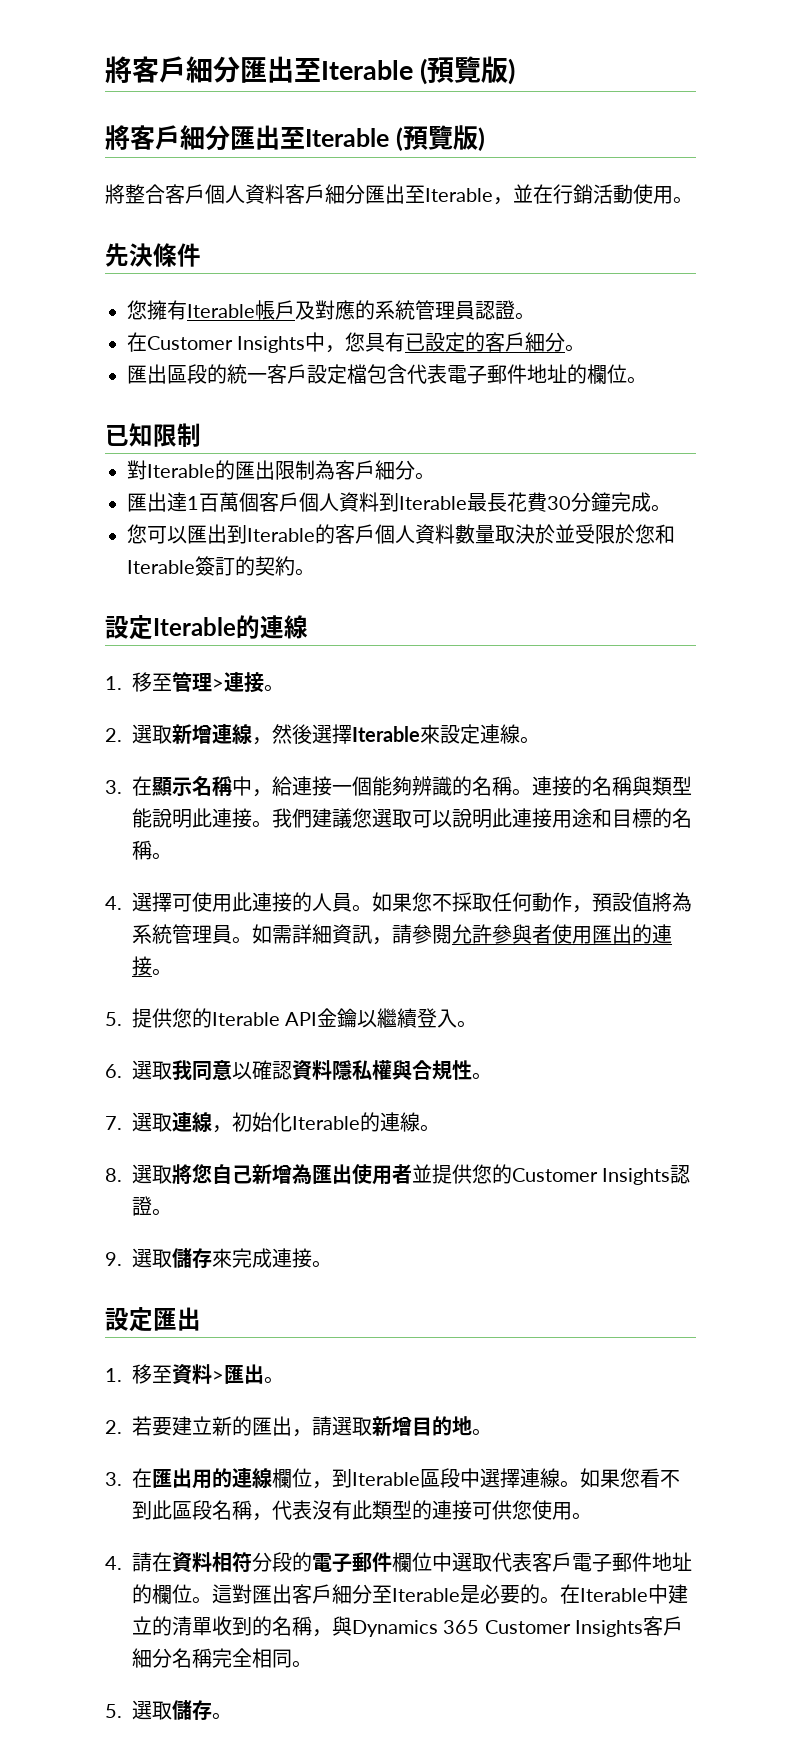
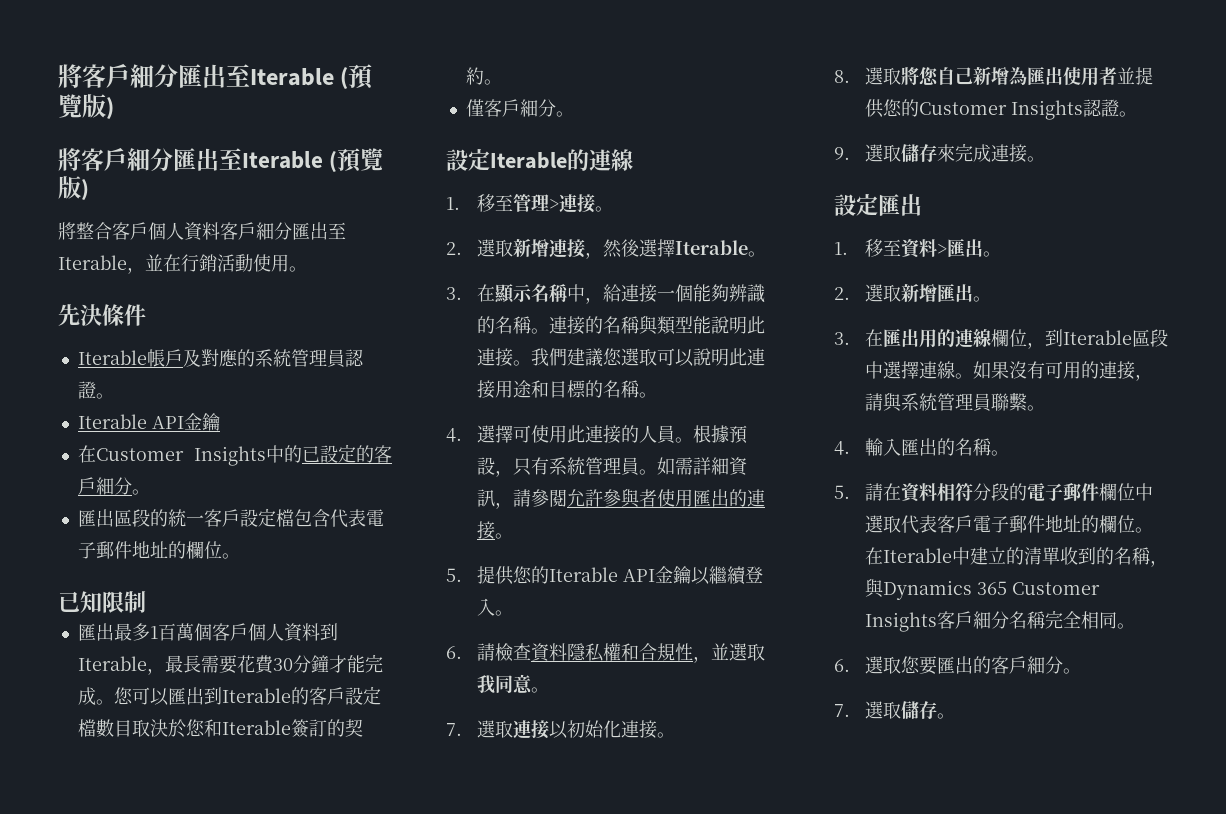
- 您擁有Iterable帳戶及對應的系統管理員認證。
+ Iterable帳戶及對應的系統管理員認證。
+ Iterable API金鑰
- 在Customer Insights中，您具有已設定的客戶細分。
+ 在Customer Insights中的已設定的客戶細分。
- 對Iterable的匯出限制為客戶細分。
- 匯出達1百萬個客戶個人資料到Iterable最長花費30分鐘完成。
- 您可以匯出到Iterable的客戶個人資料數量取決於並受限於您和Iterable簽訂的契約。
+ 匯出最多1百萬個客戶個人資料到Iterable，最長需要花費30分鐘才能完成。您可以匯出到Iterable的客戶設定檔數目取決於您和Iterable簽訂的契約。
+ 僅客戶細分。
- 2.選取新增連線，然後選擇Iterable來設定連線。
+ 2.選取新增連接，然後選擇Iterable。
- 如果您不採取任何動作，預設值將為系統管理員。
+ 根據預設，只有系統管理員。
- 6.選取我同意以確認資料隱私權與合規性。
- 7.選取連線，初始化Iterable的連線。
+ 6.請檢查資料隱私權和合規性，並選取我同意。
+ 7.選取連接以初始化連接。
- 2.若要建立新的匯出，請選取新增目的地。
+ 2.選取新增匯出。
- 如果您看不到此區段名稱，代表沒有此類型的連接可供您使用。
- 4.請在資料相符分段的電子郵件欄位中選取代表客戶電子郵件地址的欄位。
+ 如果沒有可用的連接，請與系統管理員聯繫。
+ 4.輸入匯出的名稱。
+ 5.請在資料相符分段的電子郵件欄位中選取代表客戶電子郵件地址的欄位。
- 這對匯出客戶細分至Iterable是必要的。
- 5.選取儲存。
+ 6.選取您要匯出的客戶細分。
+ 7.選取儲存。

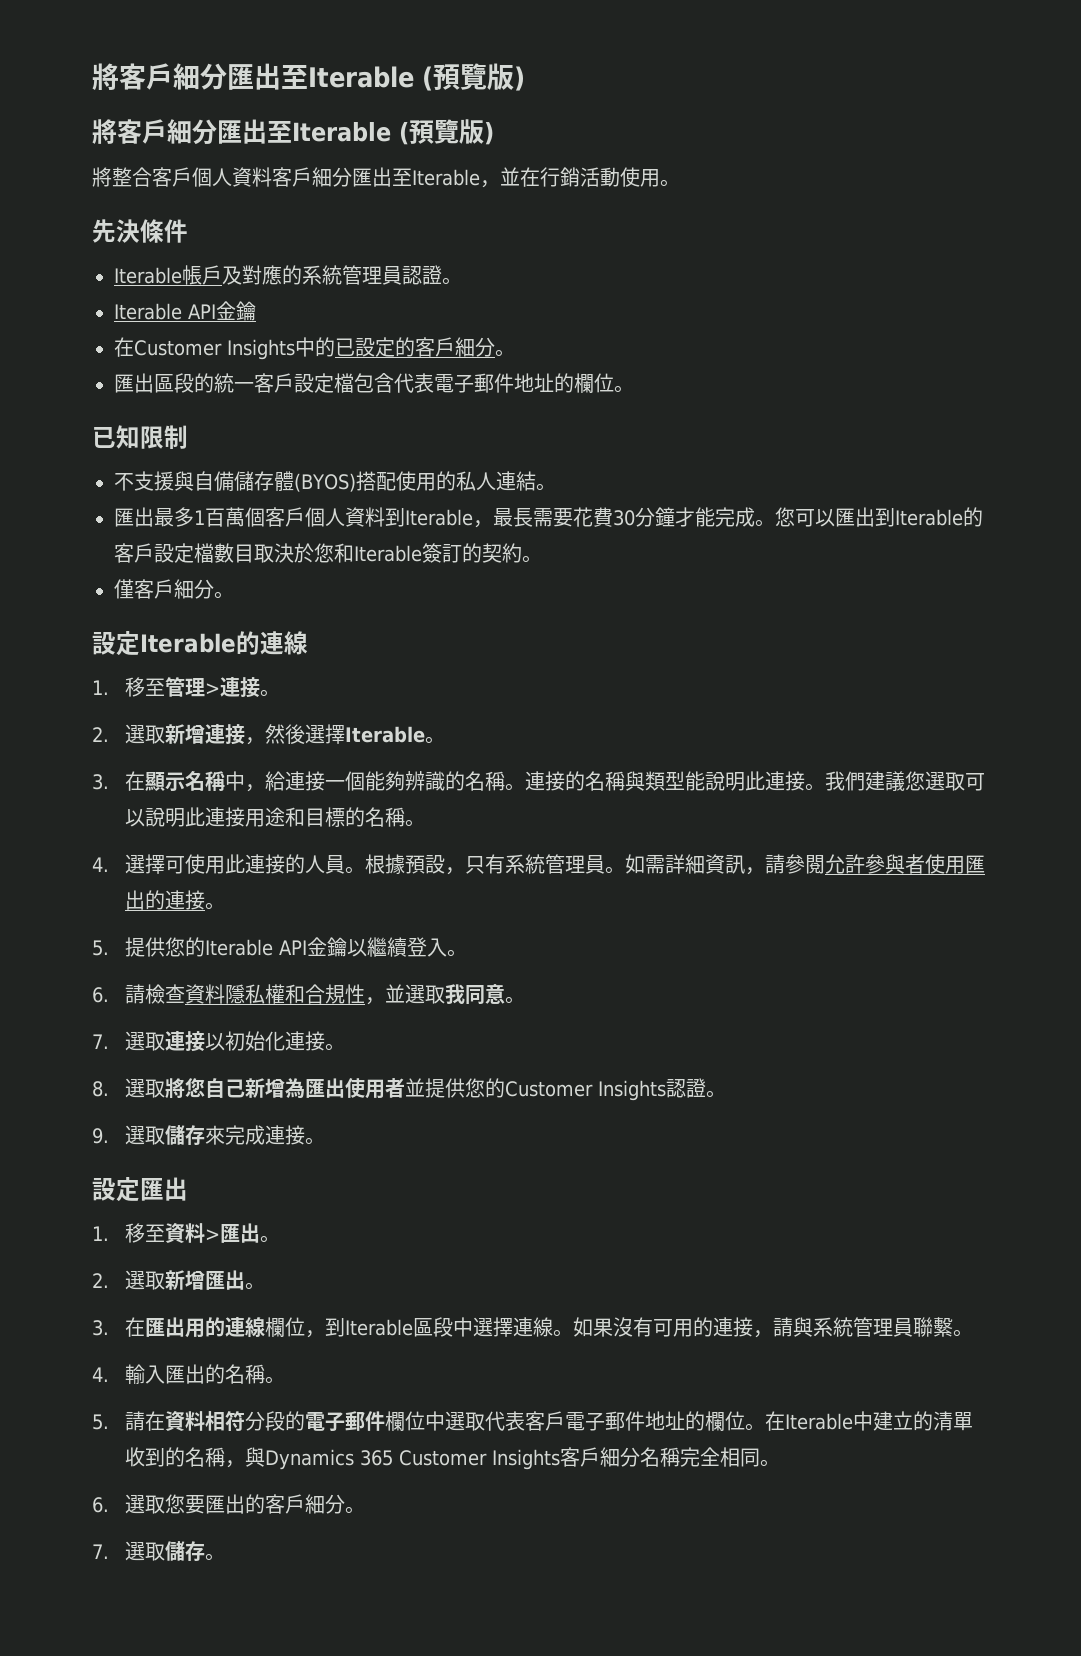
+ 不支援與自備儲存體(BYOS)搭配使用的私人連結。

